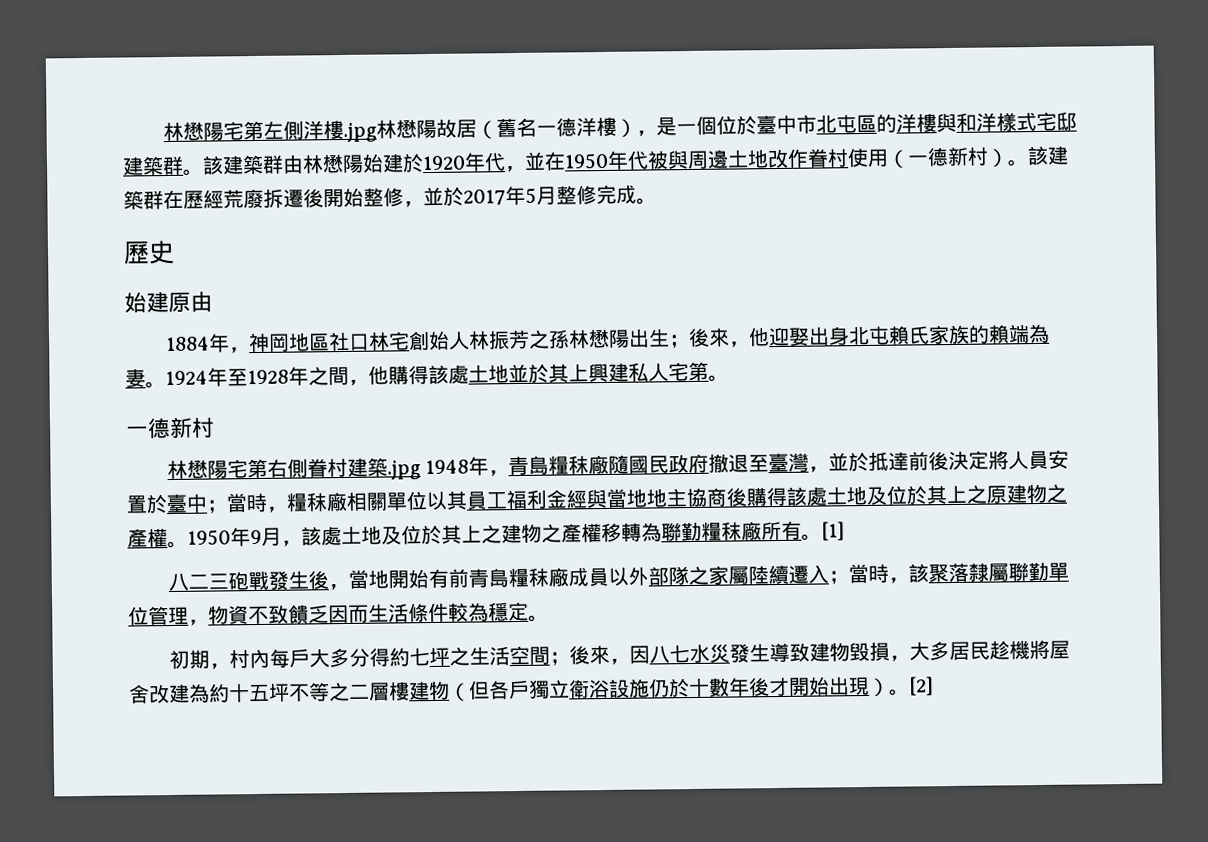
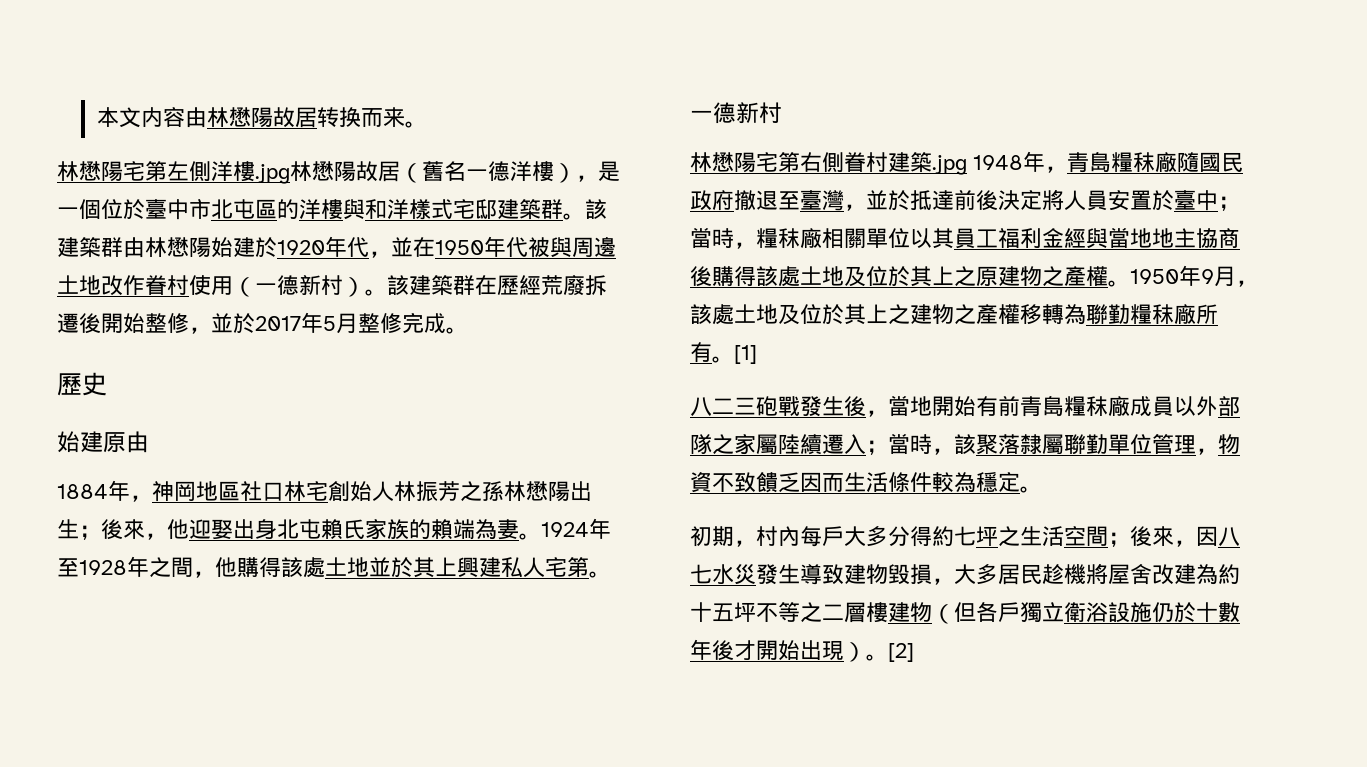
+ 本文内容由林懋陽故居转换而来。

